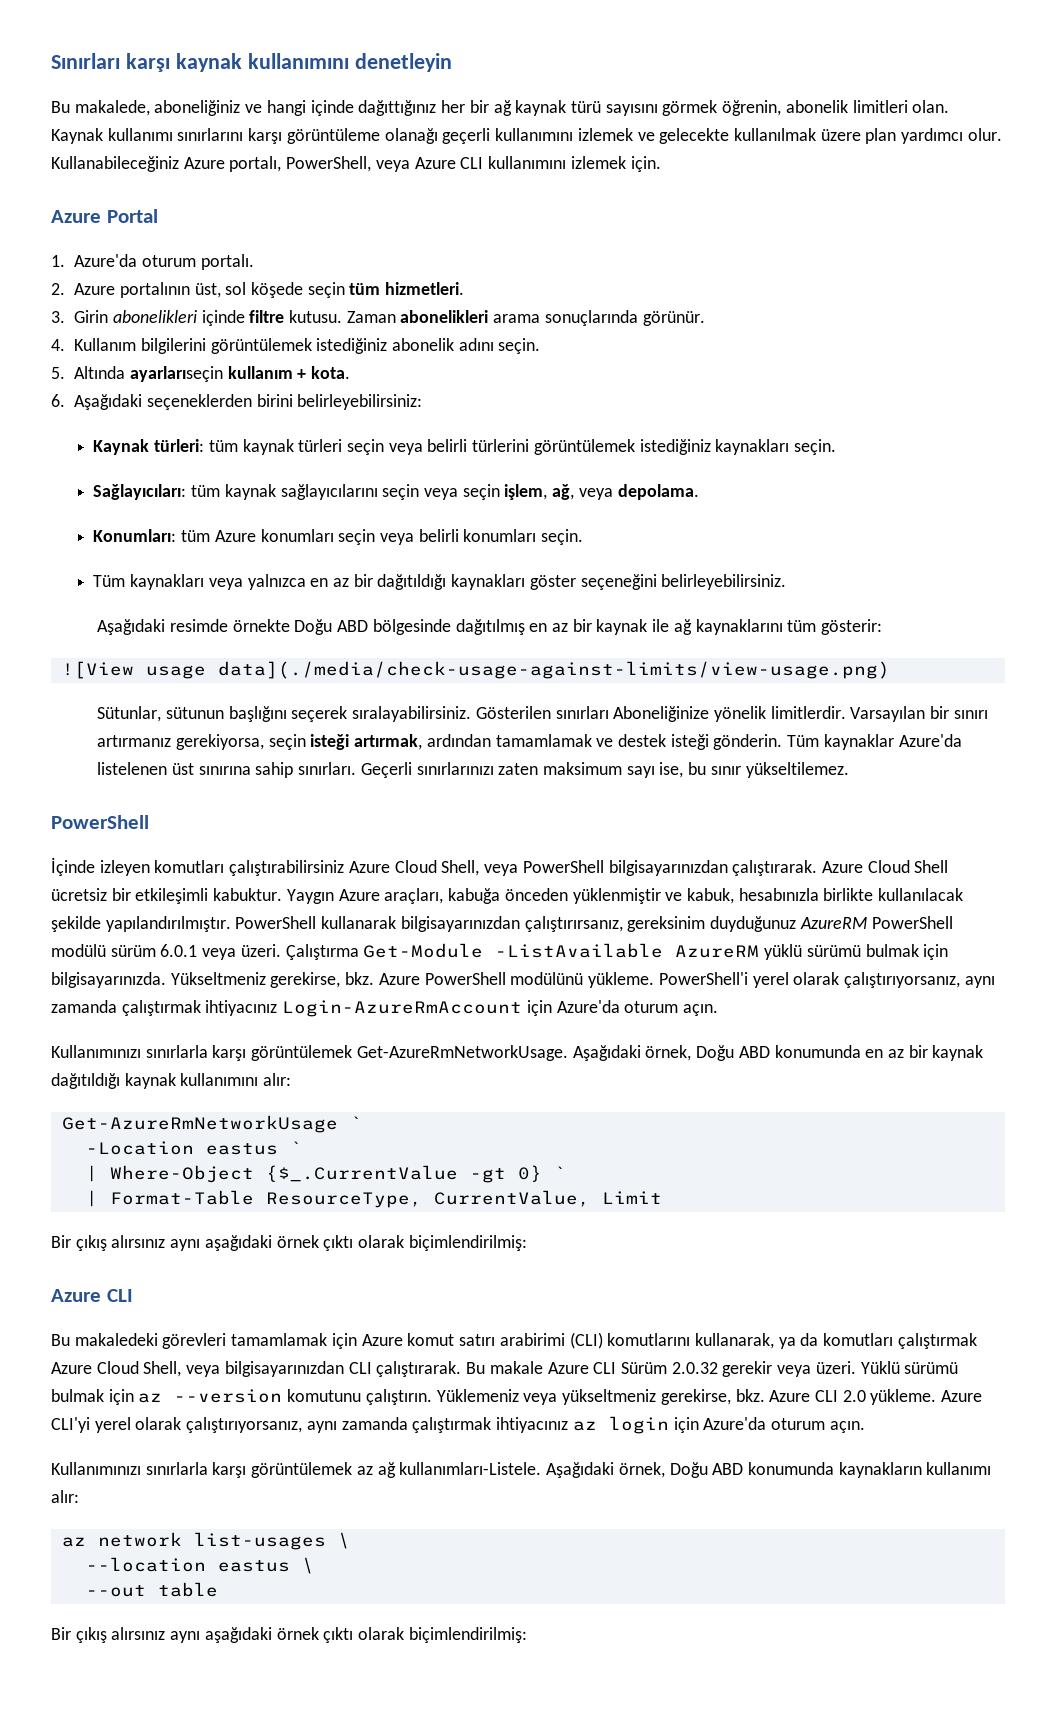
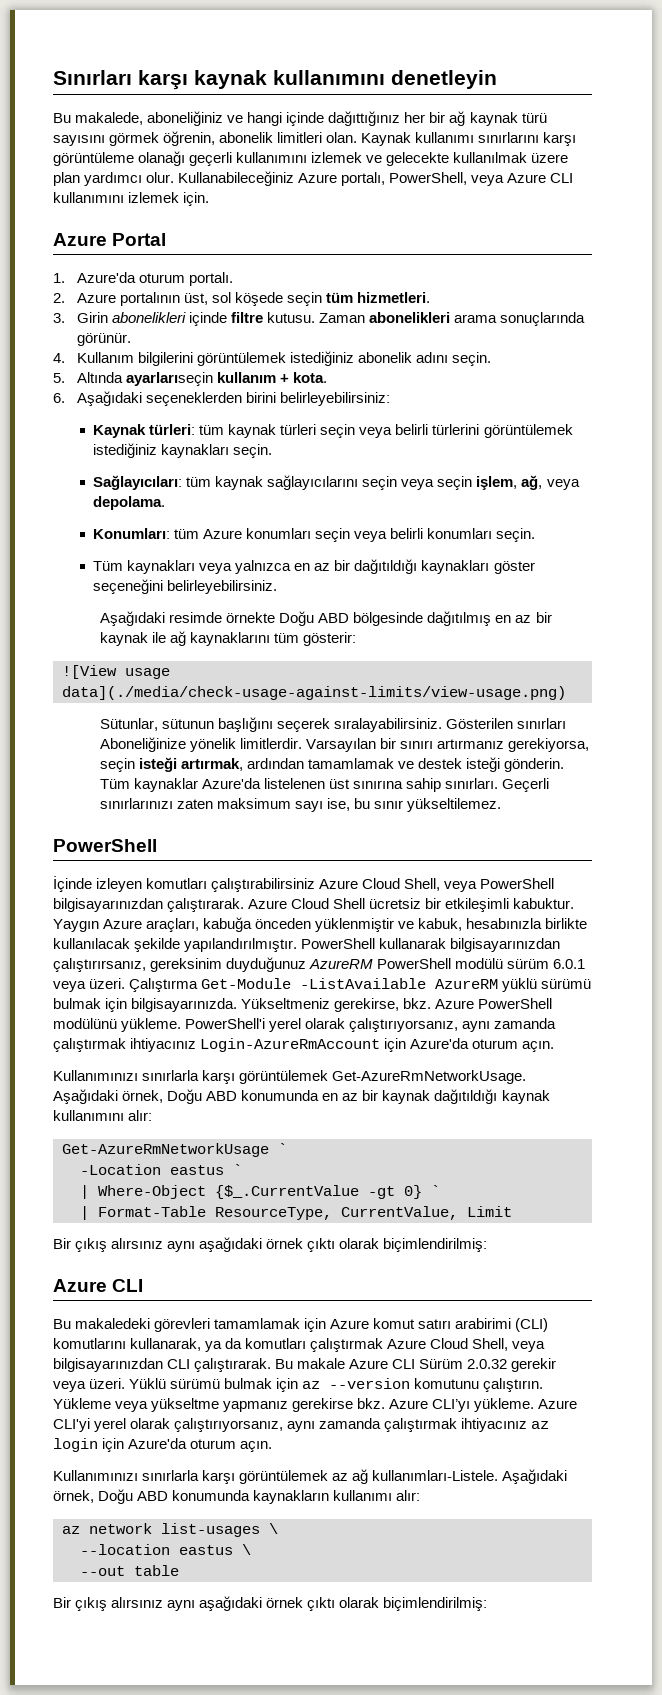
- Yüklemeniz veya yükseltmeniz gerekirse, bkz. Azure CLI 2.0 yükleme.
+ Yükleme veya yükseltme yapmanız gerekirse bkz. Azure CLI’yı yükleme.

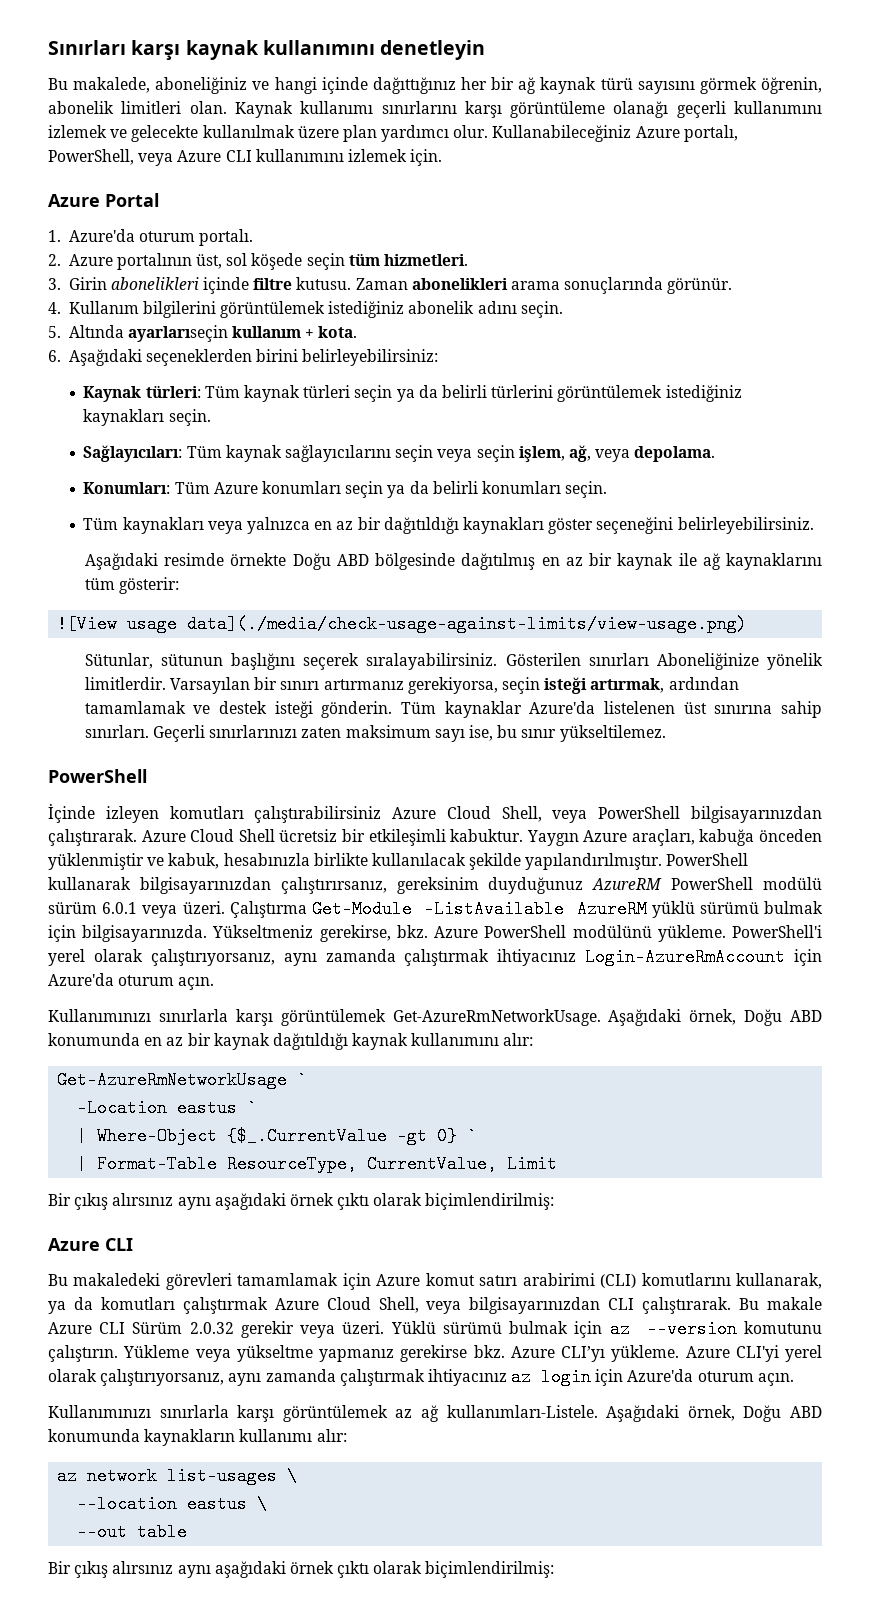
- Kaynak türleri: tüm kaynak türleri seçin veya belirli türlerini görüntülemek istediğiniz kaynakları seçin.
+ Kaynak türleri: Tüm kaynak türleri seçin ya da belirli türlerini görüntülemek istediğiniz kaynakları seçin.
- Sağlayıcıları: tüm kaynak sağlayıcılarını seçin veya seçin işlem, ağ, veya depolama.
+ Sağlayıcıları: Tüm kaynak sağlayıcılarını seçin veya seçin işlem, ağ, veya depolama.
- Konumları: tüm Azure konumları seçin veya belirli konumları seçin.
+ Konumları: Tüm Azure konumları seçin ya da belirli konumları seçin.

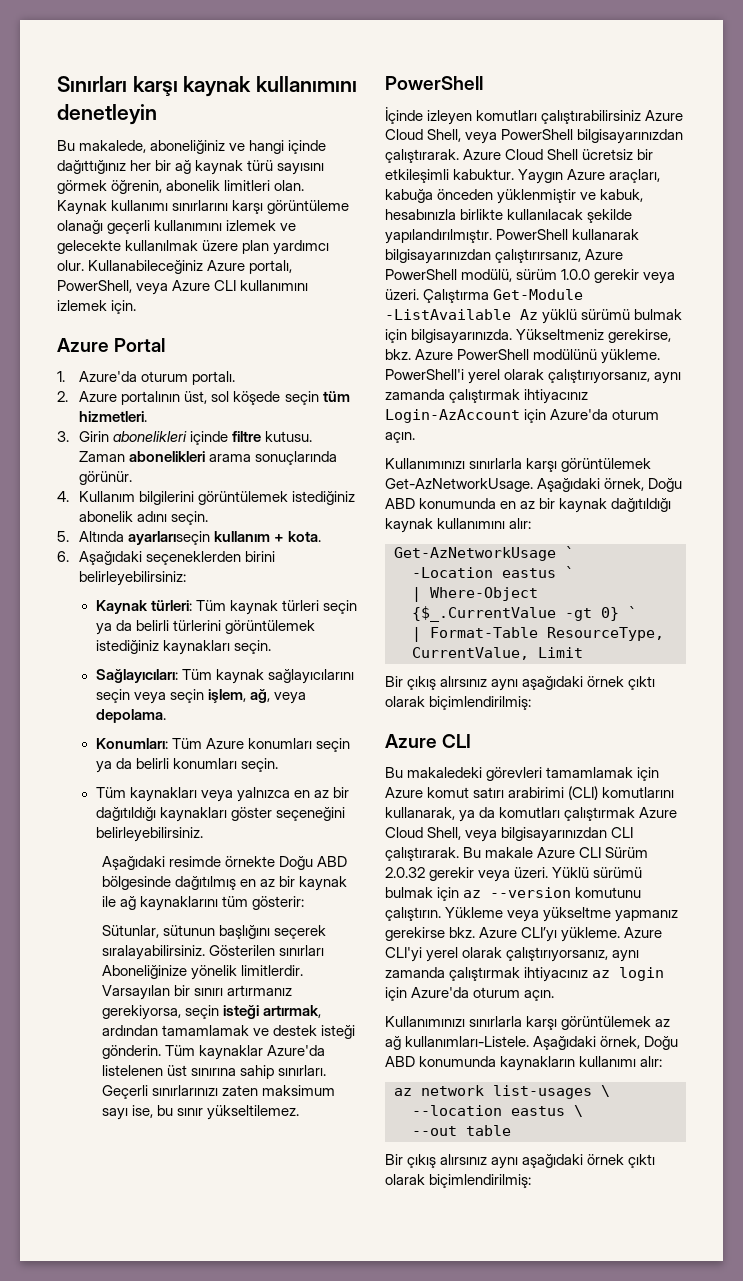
- ![View usage data](./media/check-usage-against-limits/view-usage.png)
- PowerShell kullanarak bilgisayarınızdan çalıştırırsanız, gereksinim duyduğunuz AzureRM PowerShell modülü sürüm 6.0.1 veya üzeri.
+ PowerShell kullanarak bilgisayarınızdan çalıştırırsanız, Azure PowerShell modülü, sürüm 1.0.0 gerekir veya üzeri.
- Çalıştırma Get-Module -ListAvailable AzureRM yüklü sürümü bulmak için bilgisayarınızda.
+ Çalıştırma Get-Module -ListAvailable Az yüklü sürümü bulmak için bilgisayarınızda.
- PowerShell'i yerel olarak çalıştırıyorsanız, aynı zamanda çalıştırmak ihtiyacınız Login-AzureRmAccount için Azure'da oturum açın.
- Kullanımınızı sınırlarla karşı görüntülemek Get-AzureRmNetworkUsage.
+ PowerShell'i yerel olarak çalıştırıyorsanız, aynı zamanda çalıştırmak ihtiyacınız Login-AzAccount için Azure'da oturum açın.
+ Kullanımınızı sınırlarla karşı görüntülemek Get-AzNetworkUsage.
- Get-AzureRmNetworkUsage `
+ Get-AzNetworkUsage `

